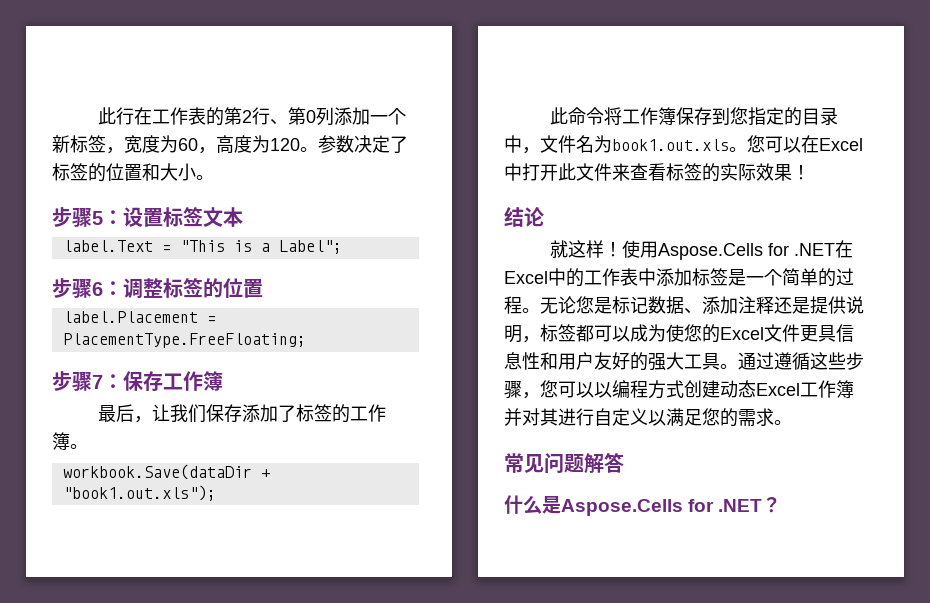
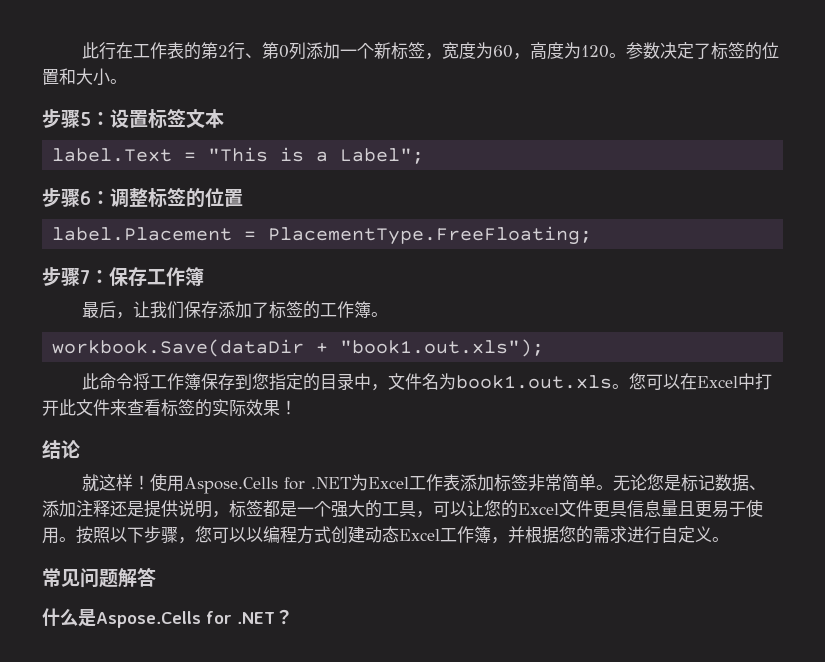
- 使用Aspose.Cells for .NET在Excel中的工作表中添加标签是一个简单的过程。
+ 使用Aspose.Cells for .NET为Excel工作表添加标签非常简单。
- 无论您是标记数据、添加注释还是提供说明，标签都可以成为使您的Excel文件更具信息性和用户友好的强大工具。通过遵循这些步骤，您可以以编程方式创建动态Excel工作簿并对其进行自定义以满足您的需求。
+ 无论您是标记数据、添加注释还是提供说明，标签都是一个强大的工具，可以让您的Excel文件更具信息量且更易于使用。按照以下步骤，您可以以编程方式创建动态Excel工作簿，并根据您的需求进行自定义。

